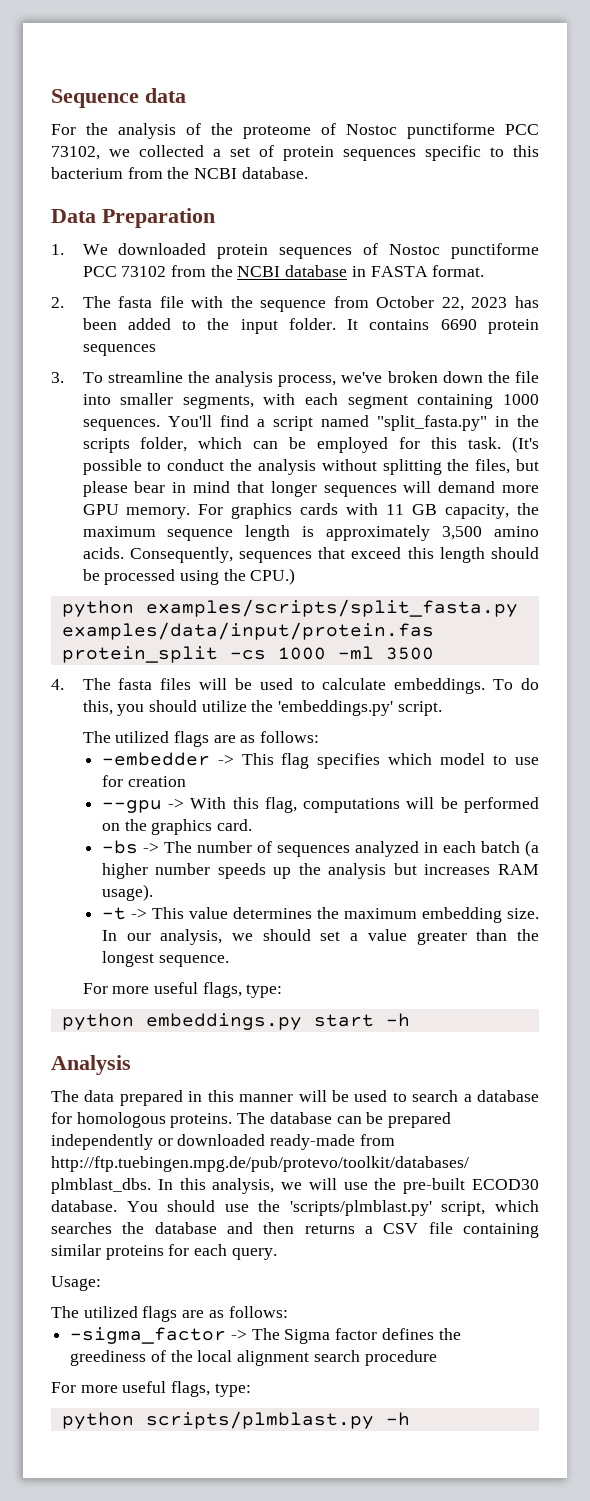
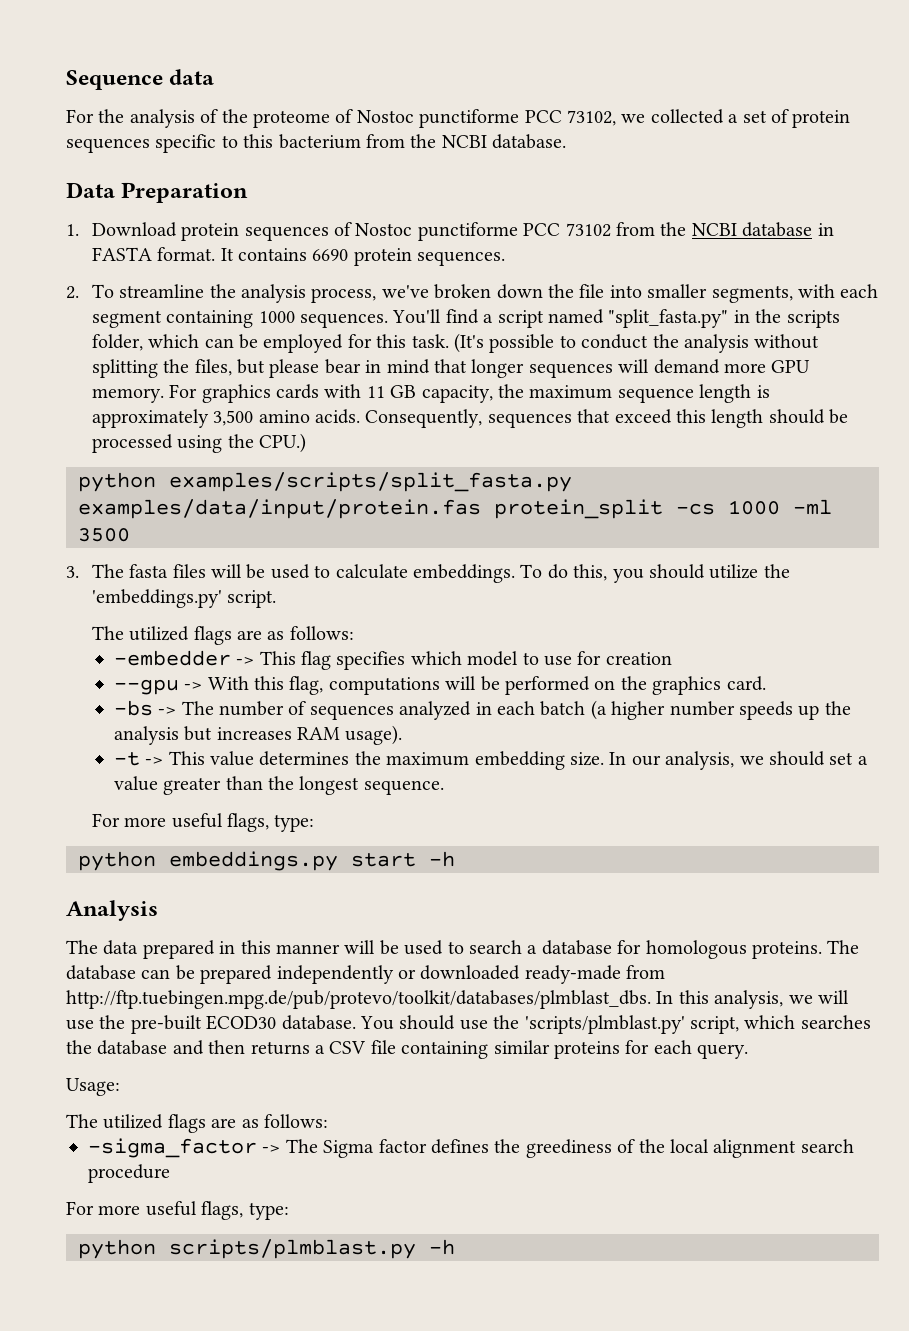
- 1. We downloaded protein sequences of Nostoc punctiforme PCC 73102 from the NCBI database in FASTA format.
- 2. The fasta file with the sequence from October 22, 2023 has been added to the input folder.
+ 1. Download protein sequences of Nostoc punctiforme PCC 73102 from the NCBI database in FASTA format.
- It contains 6690 protein sequences
- 3. To streamline the analysis process, we've broken down the file into smaller segments, with each segment containing 1000 sequences.
+ It contains 6690 protein sequences.
+ 2. To streamline the analysis process, we've broken down the file into smaller segments, with each segment containing 1000 sequences.
- 4. The fasta files will be used to calculate embeddings.
+ 3. The fasta files will be used to calculate embeddings.

